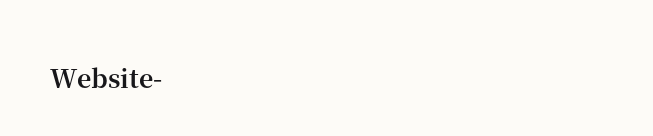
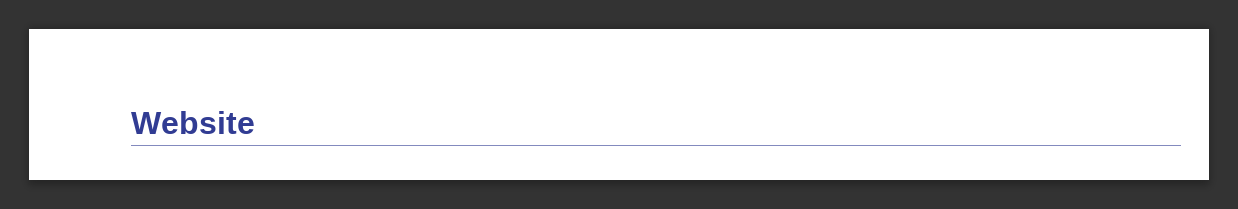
- Website-
+ Website

